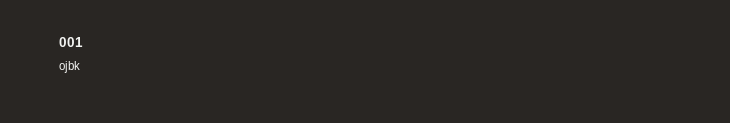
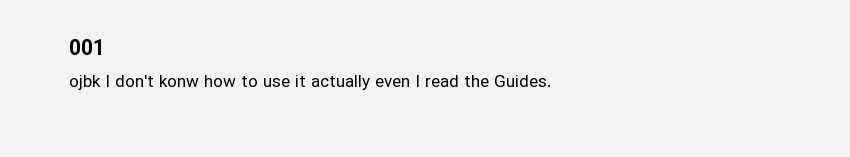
- ojbk
+ ojbk I don't konw how to use it actually even I read the Guides.

